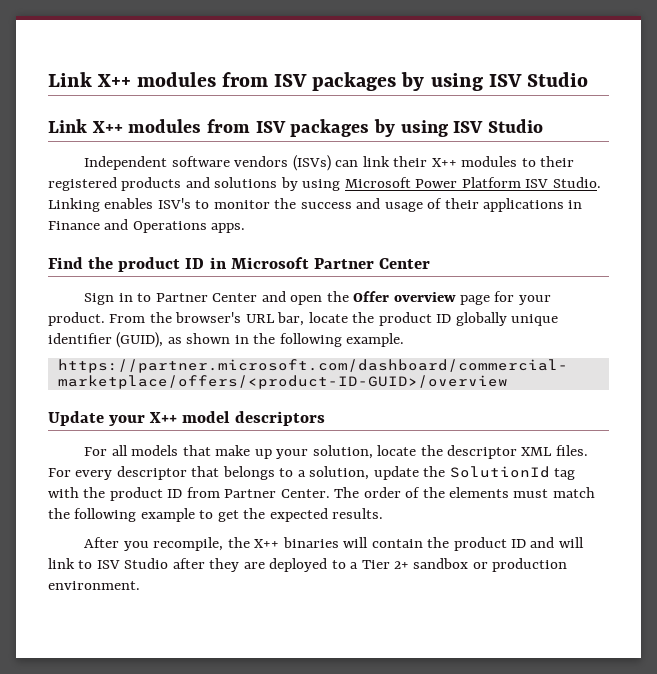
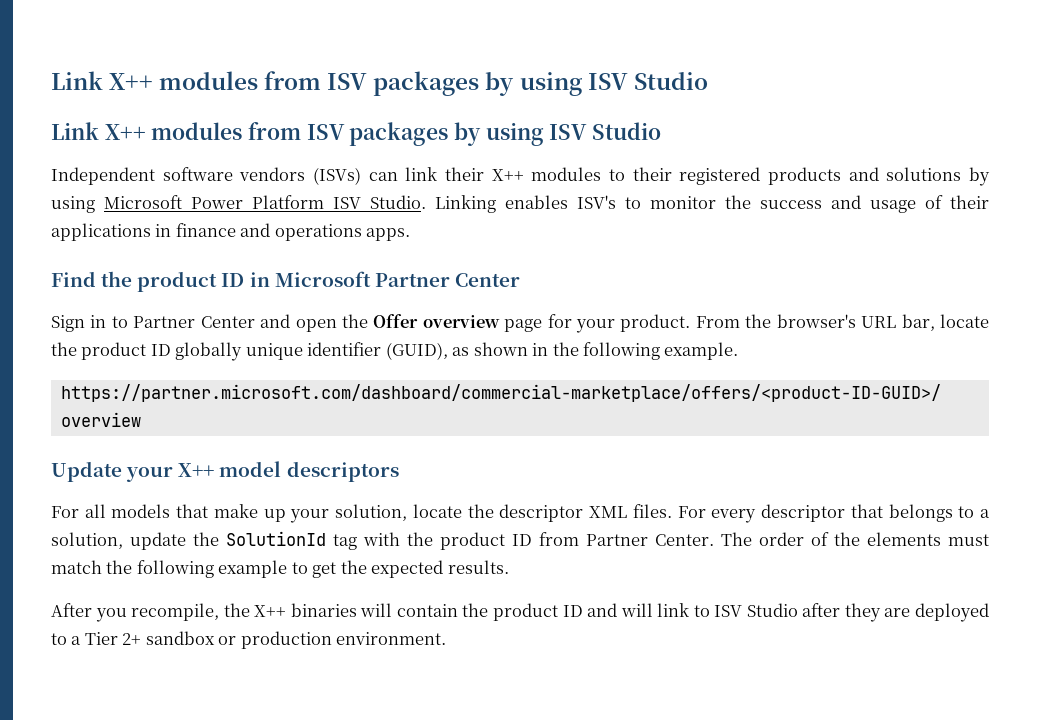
- Linking enables ISV's to monitor the success and usage of their applications in Finance and Operations apps.
+ Linking enables ISV's to monitor the success and usage of their applications in finance and operations apps.

